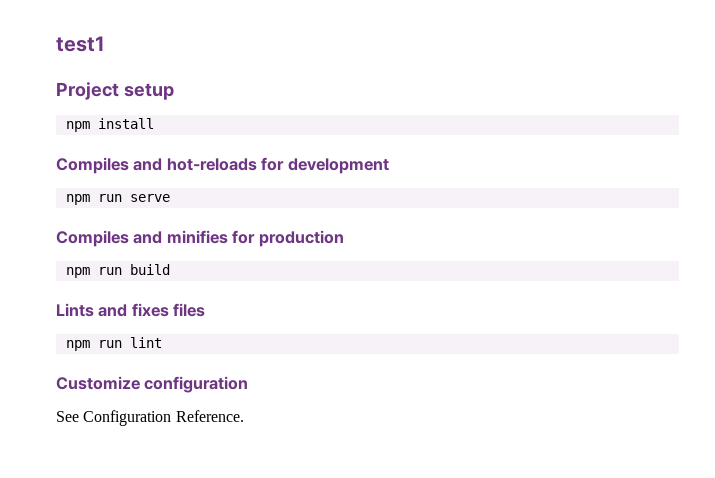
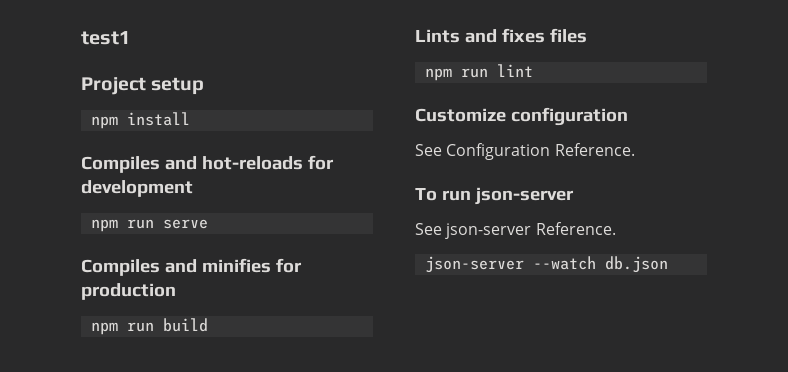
+ To run json-server
+ See json-server Reference.
+ json-server --watch db.json

